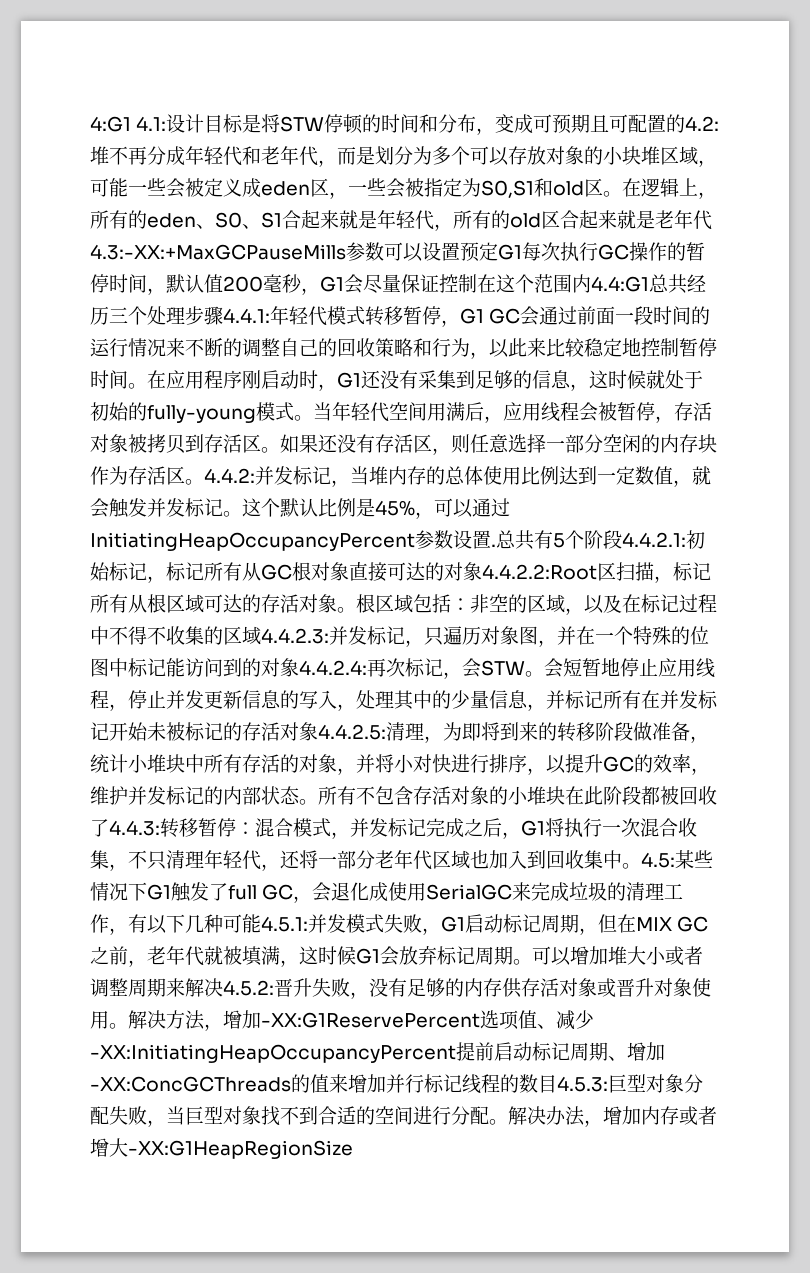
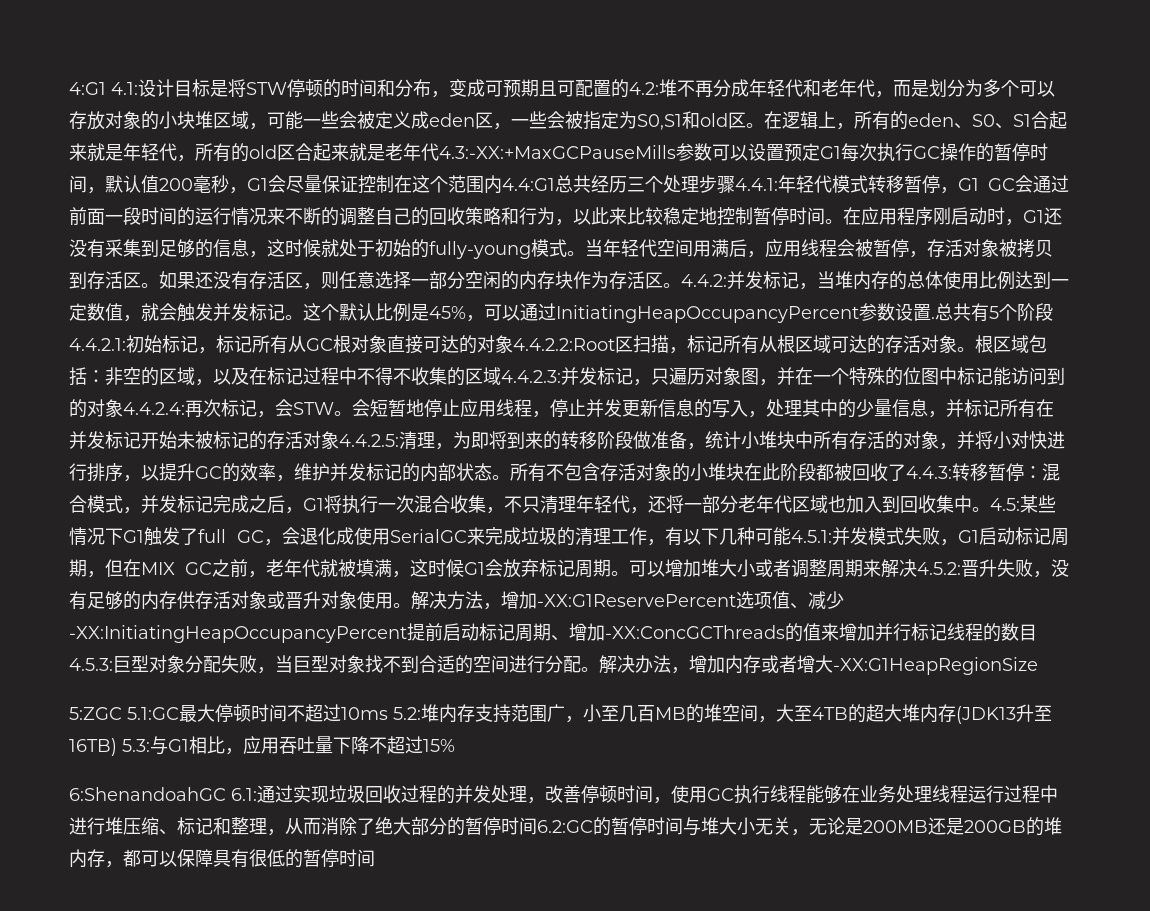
+ 5:ZGC 5.1:GC最大停顿时间不超过10ms 5.2:堆内存支持范围广，小至几百MB的堆空间，大至4TB的超大堆内存(JDK13升至16TB) 5.3:与G1相比，应用吞吐量下降不超过15%
+ 6:ShenandoahGC 6.1:通过实现垃圾回收过程的并发处理，改善停顿时间，使用GC执行线程能够在业务处理线程运行过程中进行堆压缩、标记和整理，从而消除了绝大部分的暂停时间6.2:GC的暂停时间与堆大小无关，无论是200MB还是200GB的堆内存，都可以保障具有很低的暂停时间

